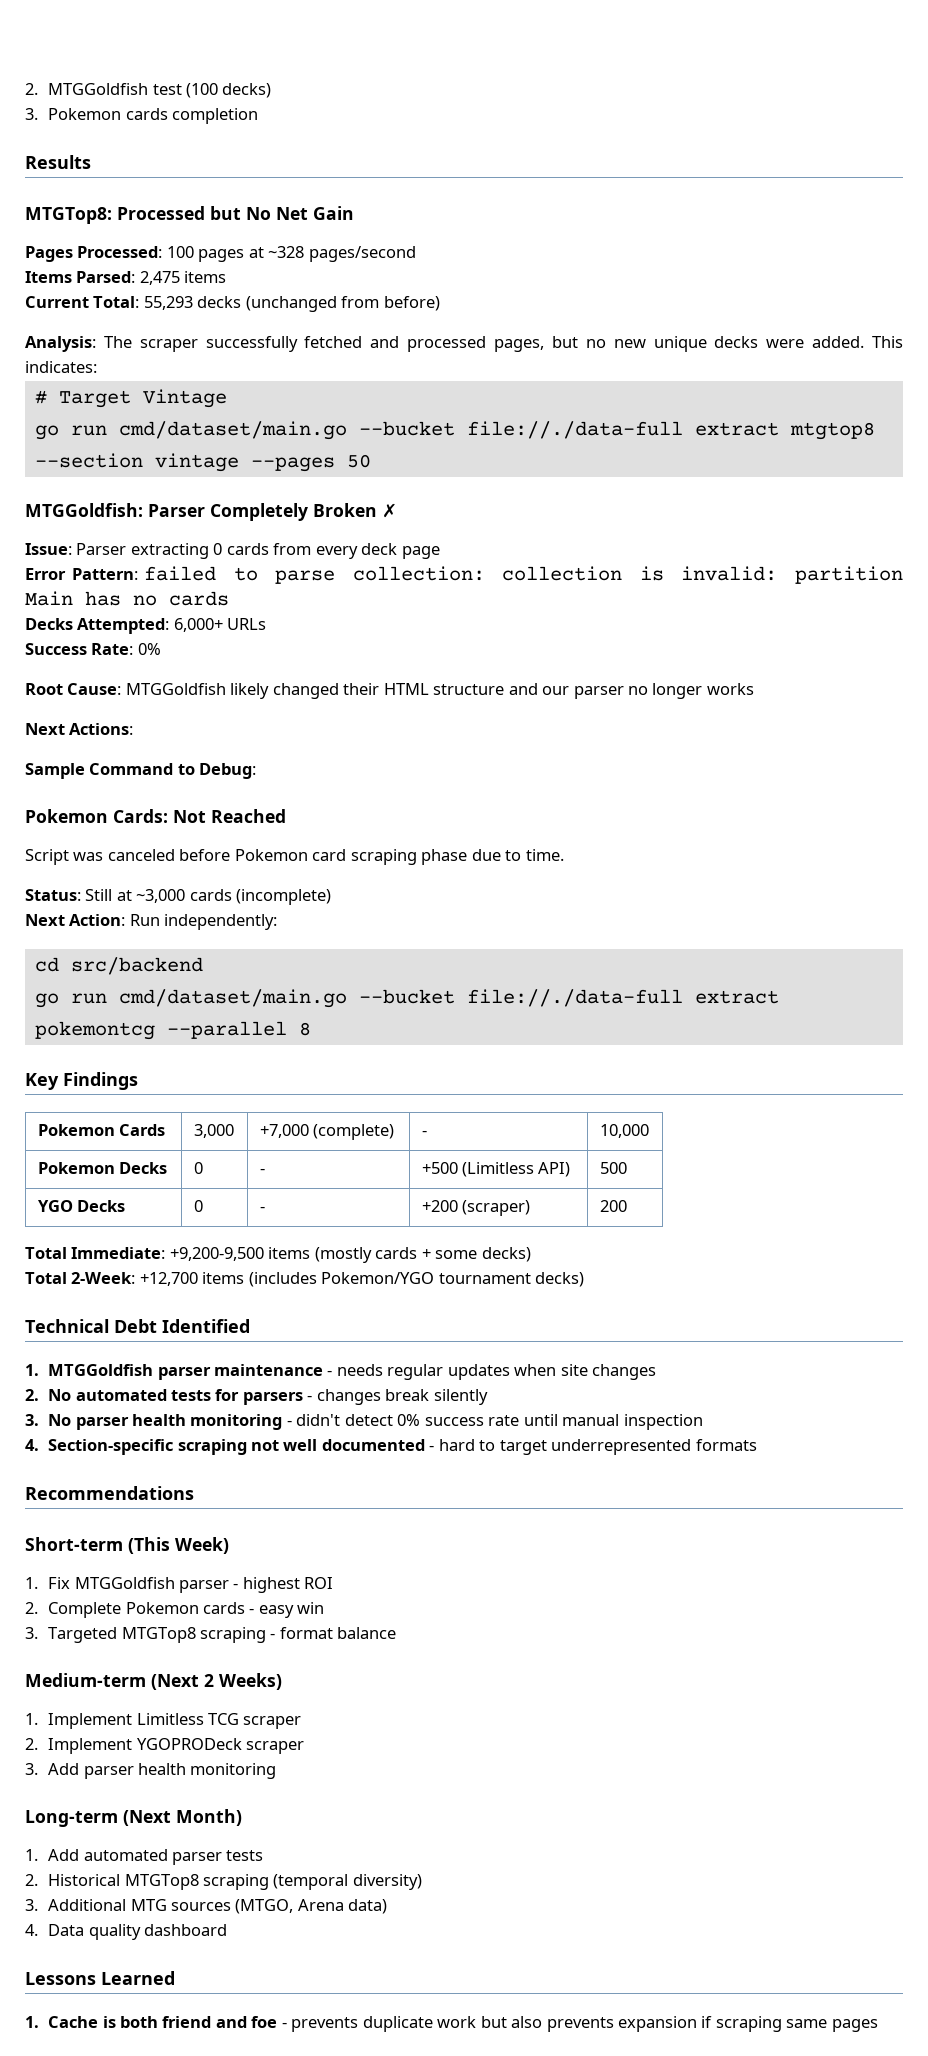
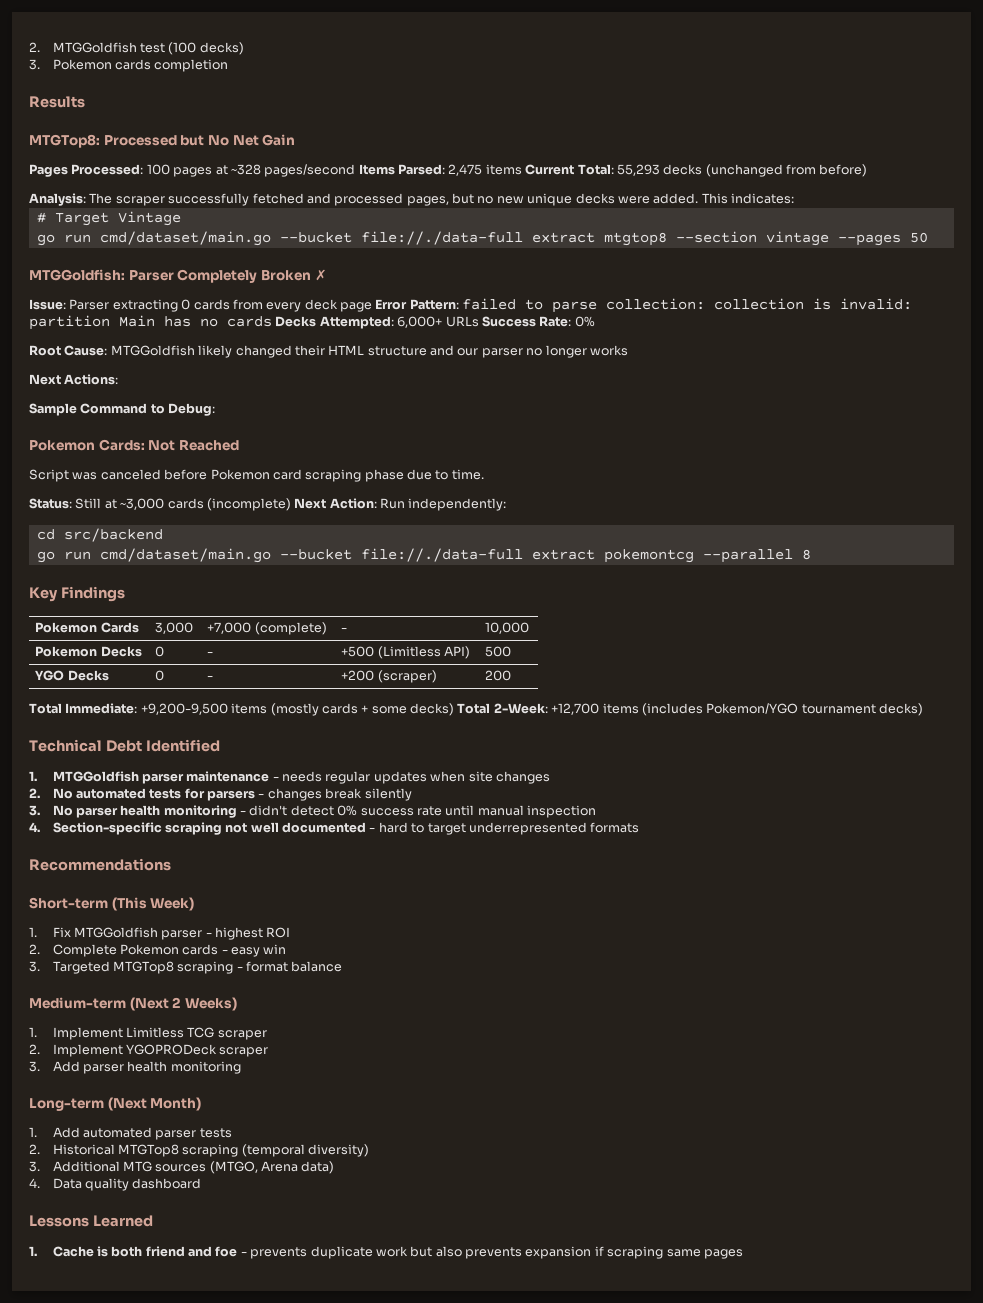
- Pages Processed: 100 pages at ~328 pages/second
- Items Parsed: 2,475 items
- Current Total: 55,293 decks (unchanged from before)
+ Pages Processed: 100 pages at ~328 pages/second Items Parsed: 2,475 items Current Total: 55,293 decks (unchanged from before)
- Issue: Parser extracting 0 cards from every deck page
- Error Pattern: failed to parse collection: collection is invalid: partition Main has no cards
- Decks Attempted: 6,000+ URLs
- Success Rate: 0%
+ Issue: Parser extracting 0 cards from every deck page Error Pattern: failed to parse collection: collection is invalid: partition Main has no cards Decks Attempted: 6,000+ URLs Success Rate: 0%
- Status: Still at ~3,000 cards (incomplete)
- Next Action: Run independently:
+ Status: Still at ~3,000 cards (incomplete) Next Action: Run independently:
- Total Immediate: +9,200-9,500 items (mostly cards + some decks)
- Total 2-Week: +12,700 items (includes Pokemon/YGO tournament decks)
+ Total Immediate: +9,200-9,500 items (mostly cards + some decks) Total 2-Week: +12,700 items (includes Pokemon/YGO tournament decks)

